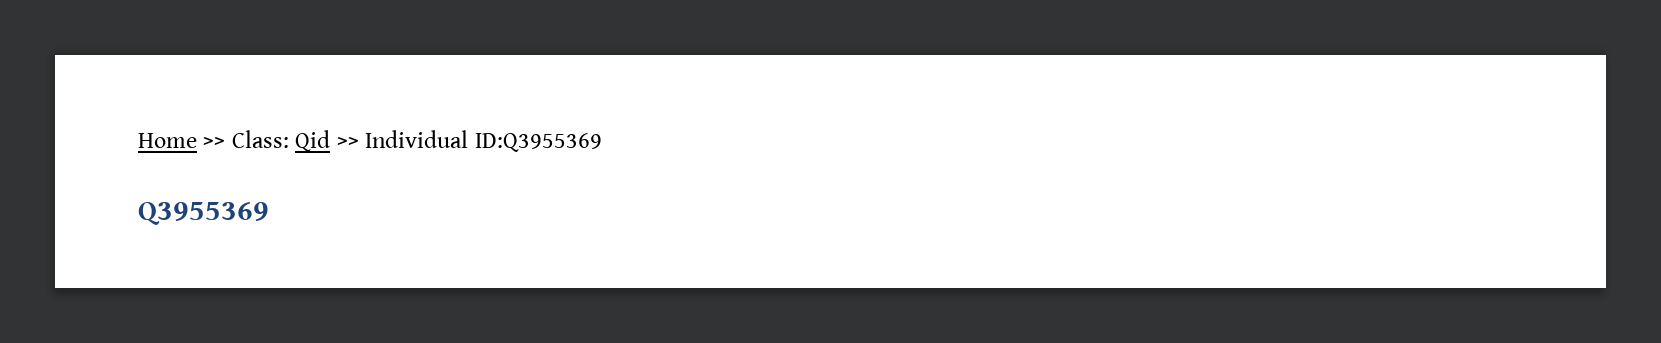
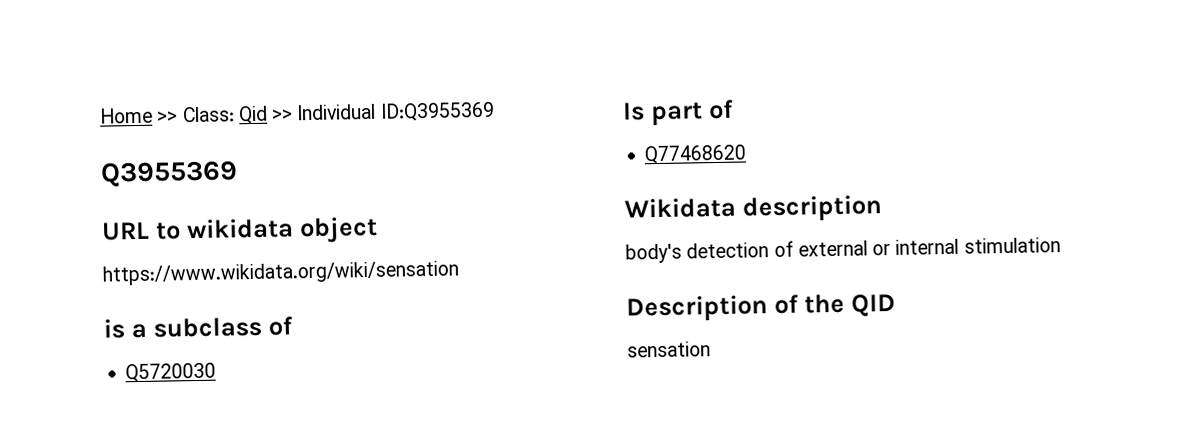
+ URL to wikidata object
+ https://www.wikidata.org/wiki/sensation
+ is a subclass of
+ Q5720030
+ Is part of
+ Q77468620
+ Wikidata description
+ body's detection of external or internal stimulation
+ Description of the QID
+ sensation

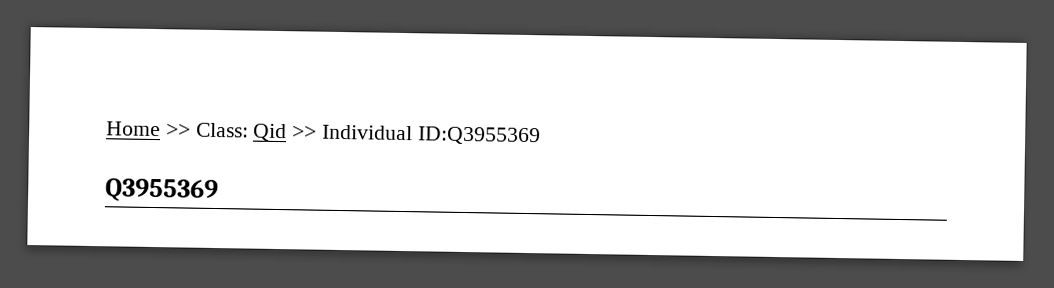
- URL to wikidata object
- https://www.wikidata.org/wiki/sensation
- is a subclass of
- Q5720030
- Is part of
- Q77468620
- Wikidata description
- body's detection of external or internal stimulation
- Description of the QID
- sensation

